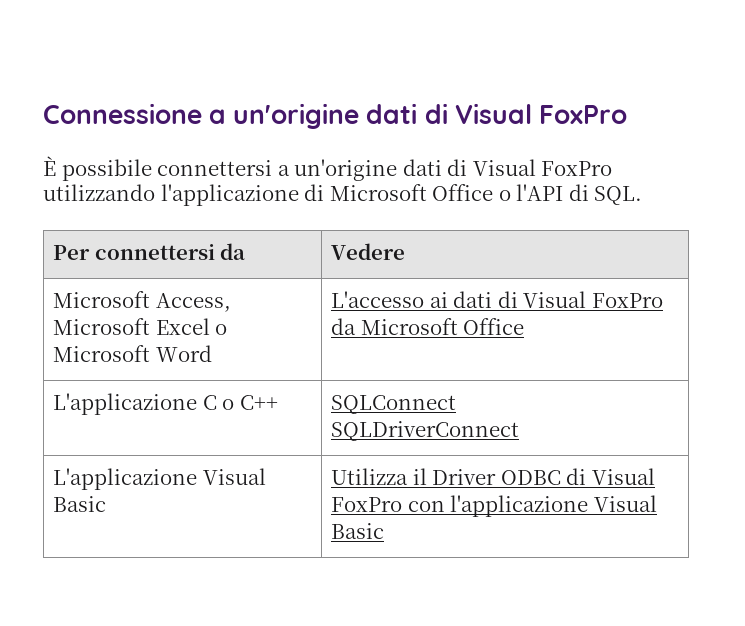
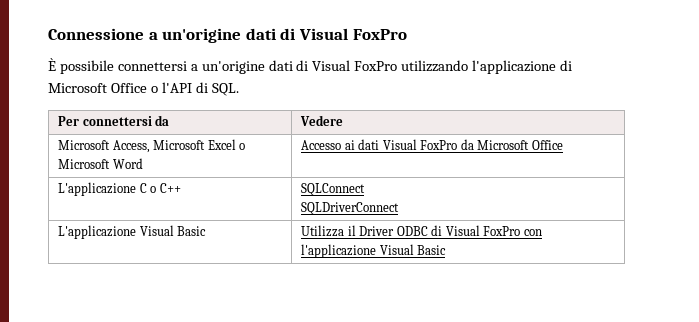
- Microsoft Access, Microsoft Excel o Microsoft Word | L'accesso ai dati di Visual FoxPro da Microsoft Office
+ Microsoft Access, Microsoft Excel o Microsoft Word | Accesso ai dati Visual FoxPro da Microsoft Office

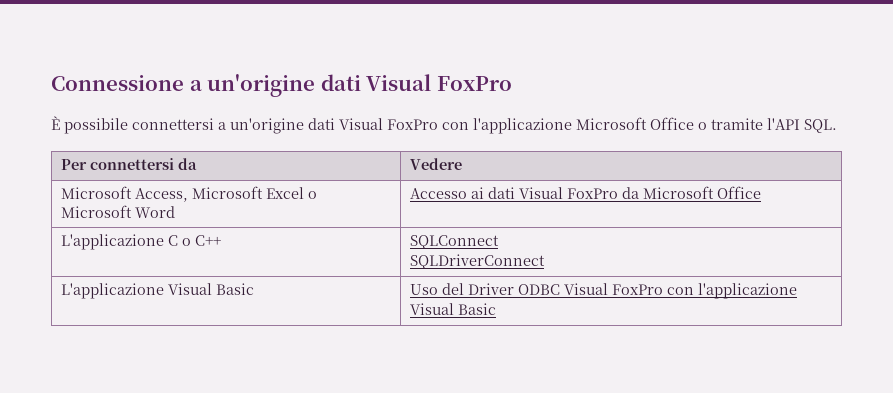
- Connessione a un'origine dati di Visual FoxPro
+ Connessione a un'origine dati Visual FoxPro
- È possibile connettersi a un'origine dati di Visual FoxPro utilizzando l'applicazione di Microsoft Office o l'API di SQL.
+ È possibile connettersi a un'origine dati Visual FoxPro con l'applicazione Microsoft Office o tramite l'API SQL.
- L'applicazione Visual Basic | Utilizza il Driver ODBC di Visual FoxPro con l'applicazione Visual Basic
+ L'applicazione Visual Basic | Uso del Driver ODBC Visual FoxPro con l'applicazione Visual Basic

